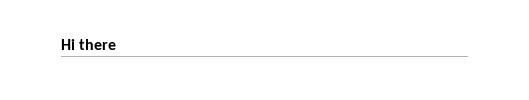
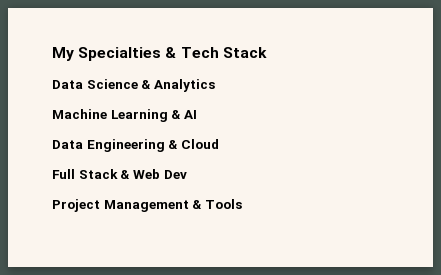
- Hi there
+ My Specialties & Tech Stack
+ Data Science & Analytics
+ Machine Learning & AI
+ Data Engineering & Cloud
+ Full Stack & Web Dev
+ Project Management & Tools

